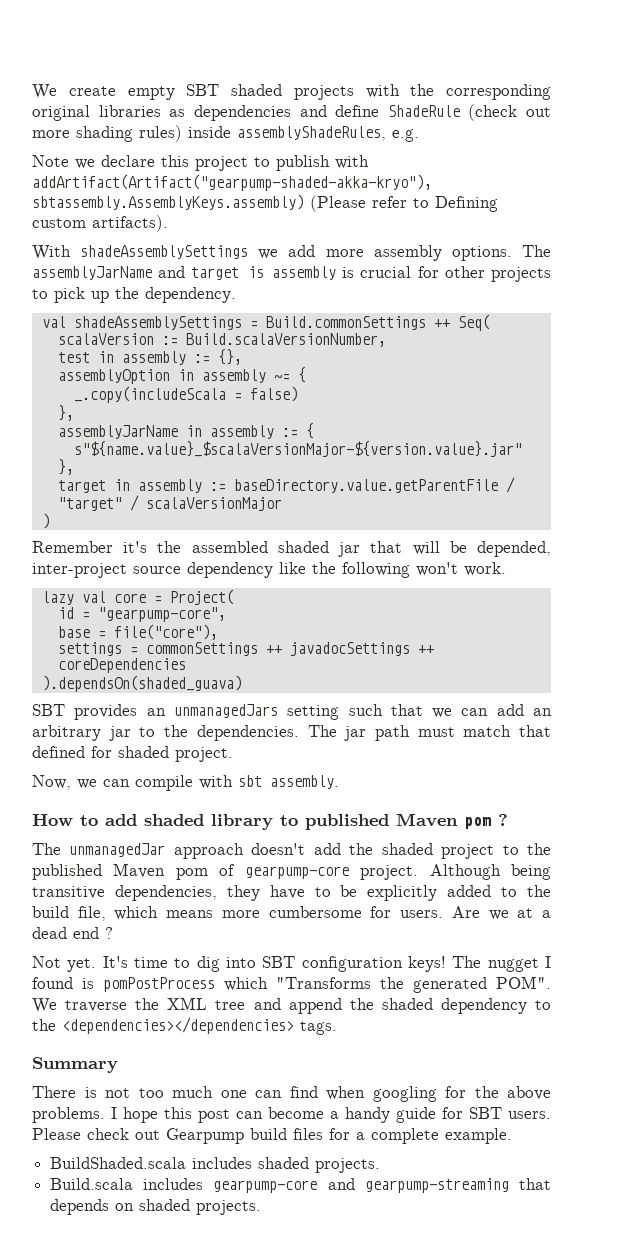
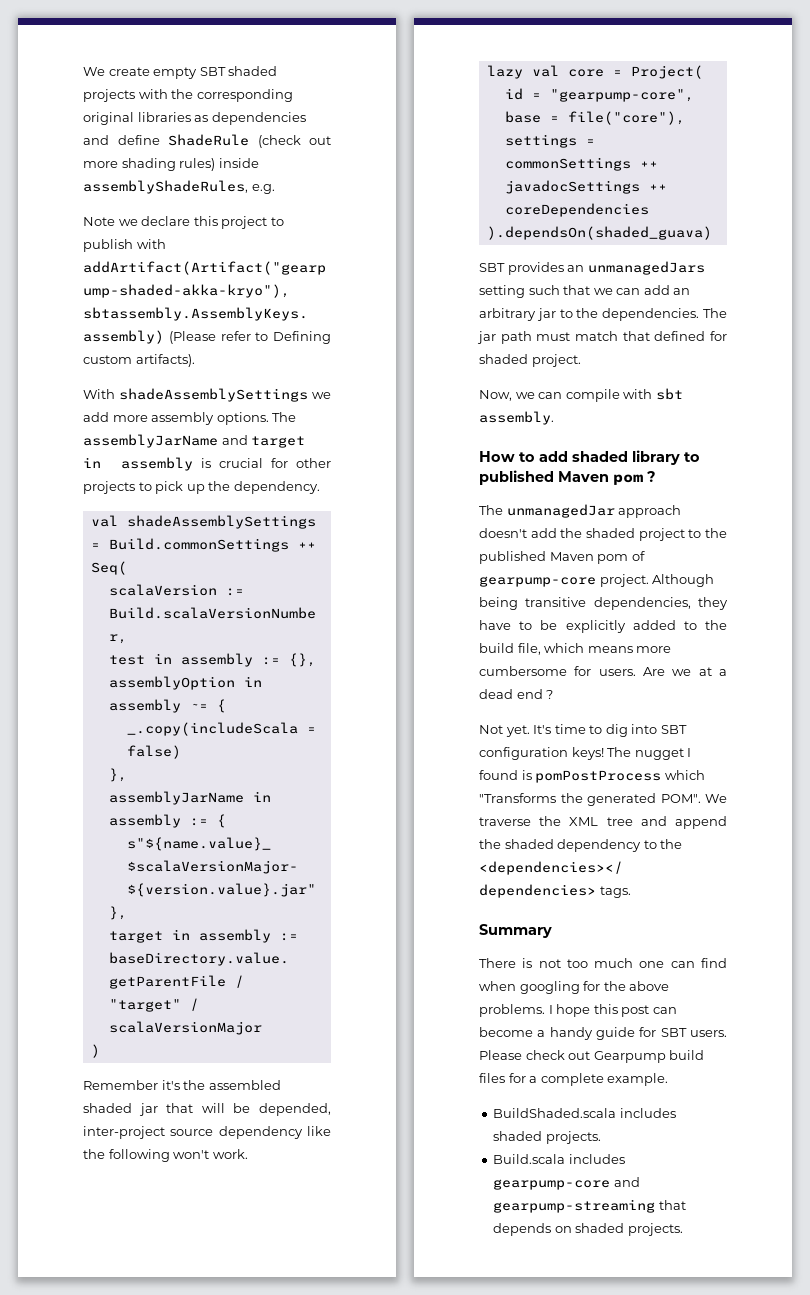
- The assemblyJarName and target is assembly is crucial for other projects to pick up the dependency.
+ The assemblyJarName and target in assembly is crucial for other projects to pick up the dependency.

